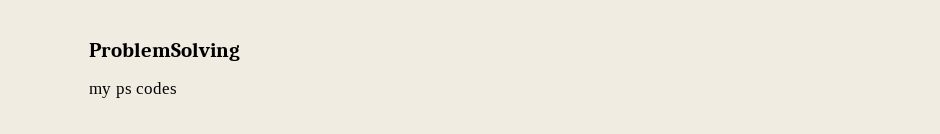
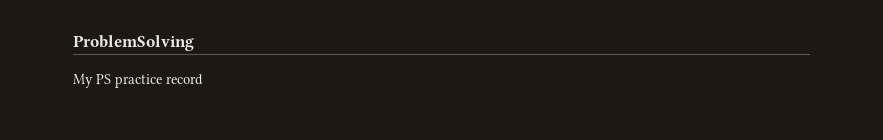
- my ps codes
+ My PS practice record

